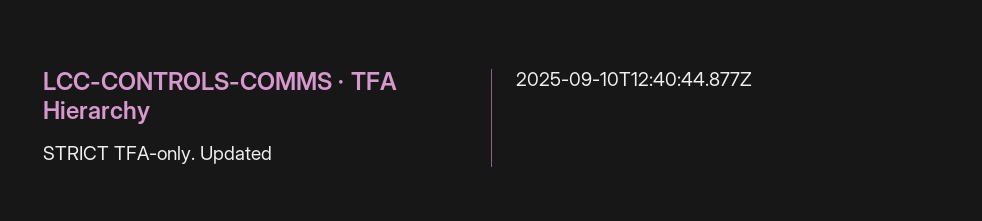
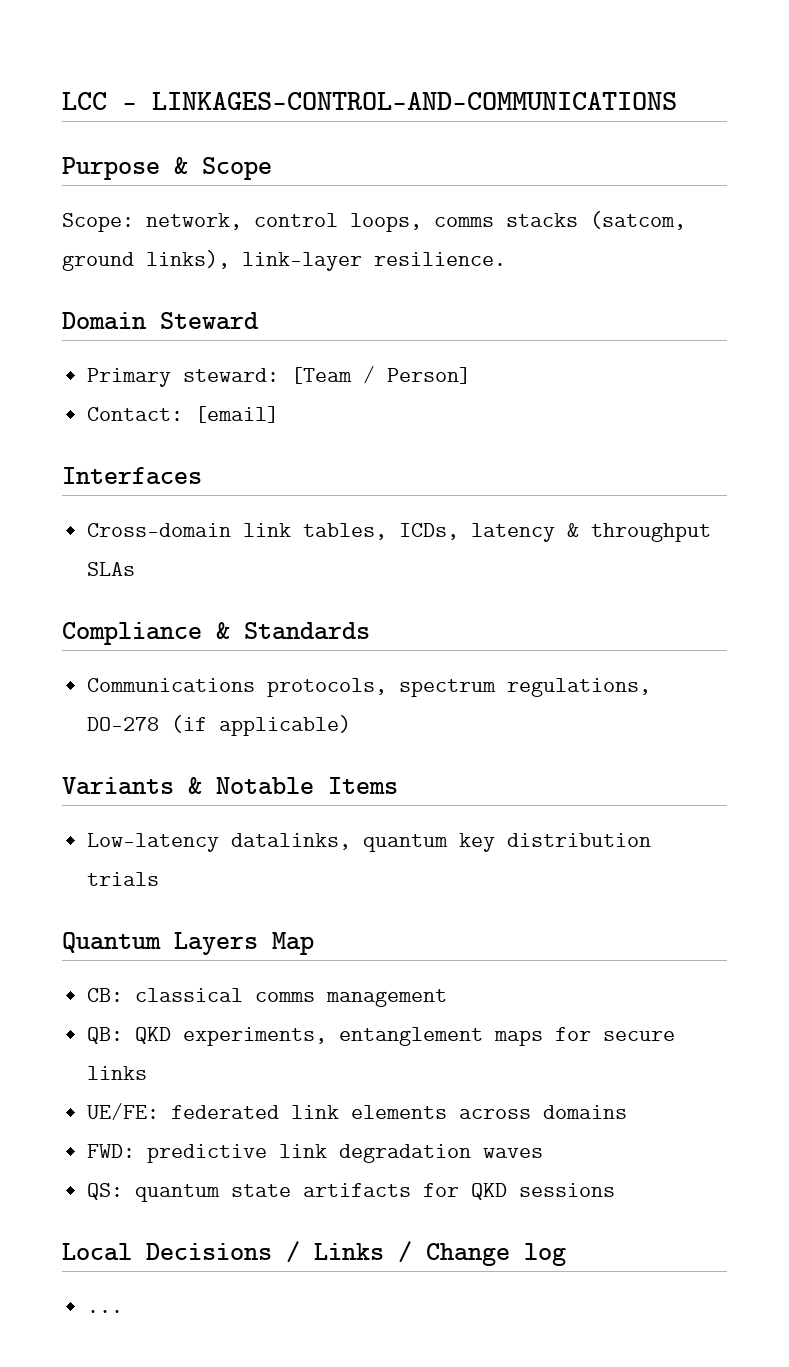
- LCC-CONTROLS-COMMS · TFA Hierarchy
- STRICT TFA-only. Updated 2025-09-10T12:40:44.877Z
+ LCC — LINKAGES-CONTROL-AND-COMMUNICATIONS
+ Purpose & Scope
+ Scope: network, control loops, comms stacks (satcom, ground links), link-layer resilience.
+ Domain Steward
+ Primary steward: [Team / Person]
+ Contact: [email]
+ Interfaces
+ Cross-domain link tables, ICDs, latency & throughput SLAs
+ Compliance & Standards
+ Communications protocols, spectrum regulations, DO-278 (if applicable)
+ Variants & Notable Items
+ Low-latency datalinks, quantum key distribution trials
+ Quantum Layers Map
+ CB: classical comms management
+ QB: QKD experiments, entanglement maps for secure links
+ UE/FE: federated link elements across domains
+ FWD: predictive link degradation waves
+ QS: quantum state artifacts for QKD sessions
+ Local Decisions / Links / Change log
+ ...

